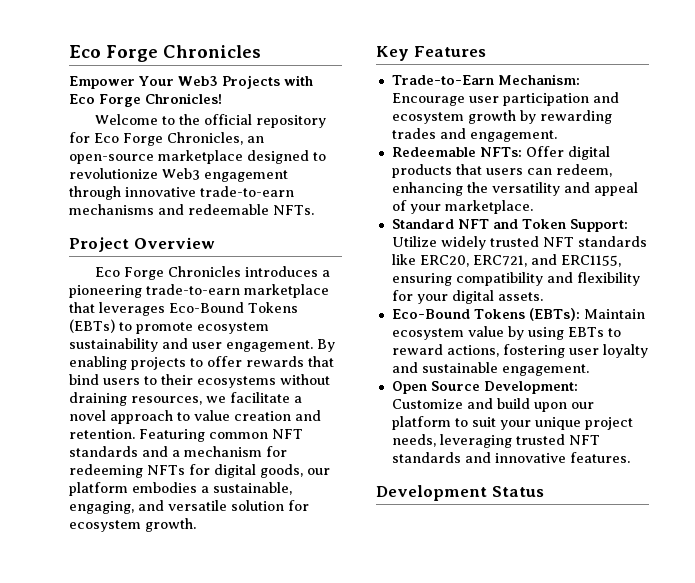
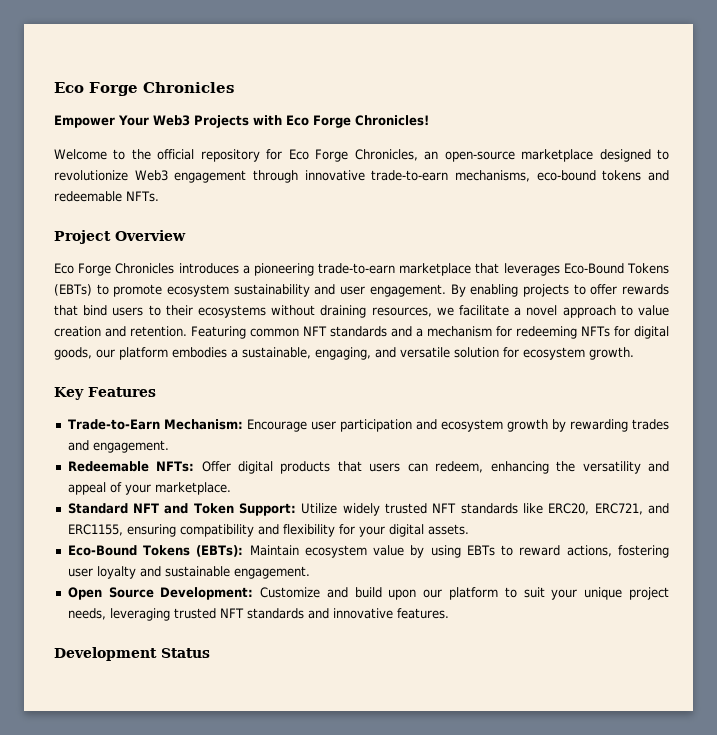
- Welcome to the official repository for Eco Forge Chronicles, an open-source marketplace designed to revolutionize Web3 engagement through innovative trade-to-earn mechanisms and redeemable NFTs.
+ Welcome to the official repository for Eco Forge Chronicles, an open-source marketplace designed to revolutionize Web3 engagement through innovative trade-to-earn mechanisms, eco-bound tokens and redeemable NFTs.

